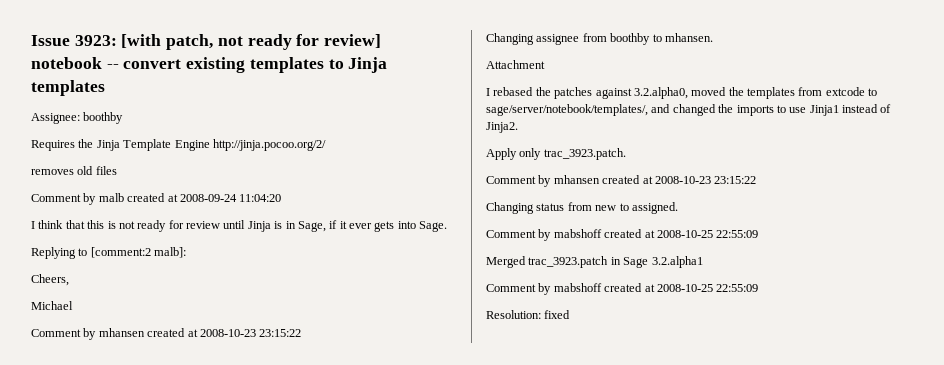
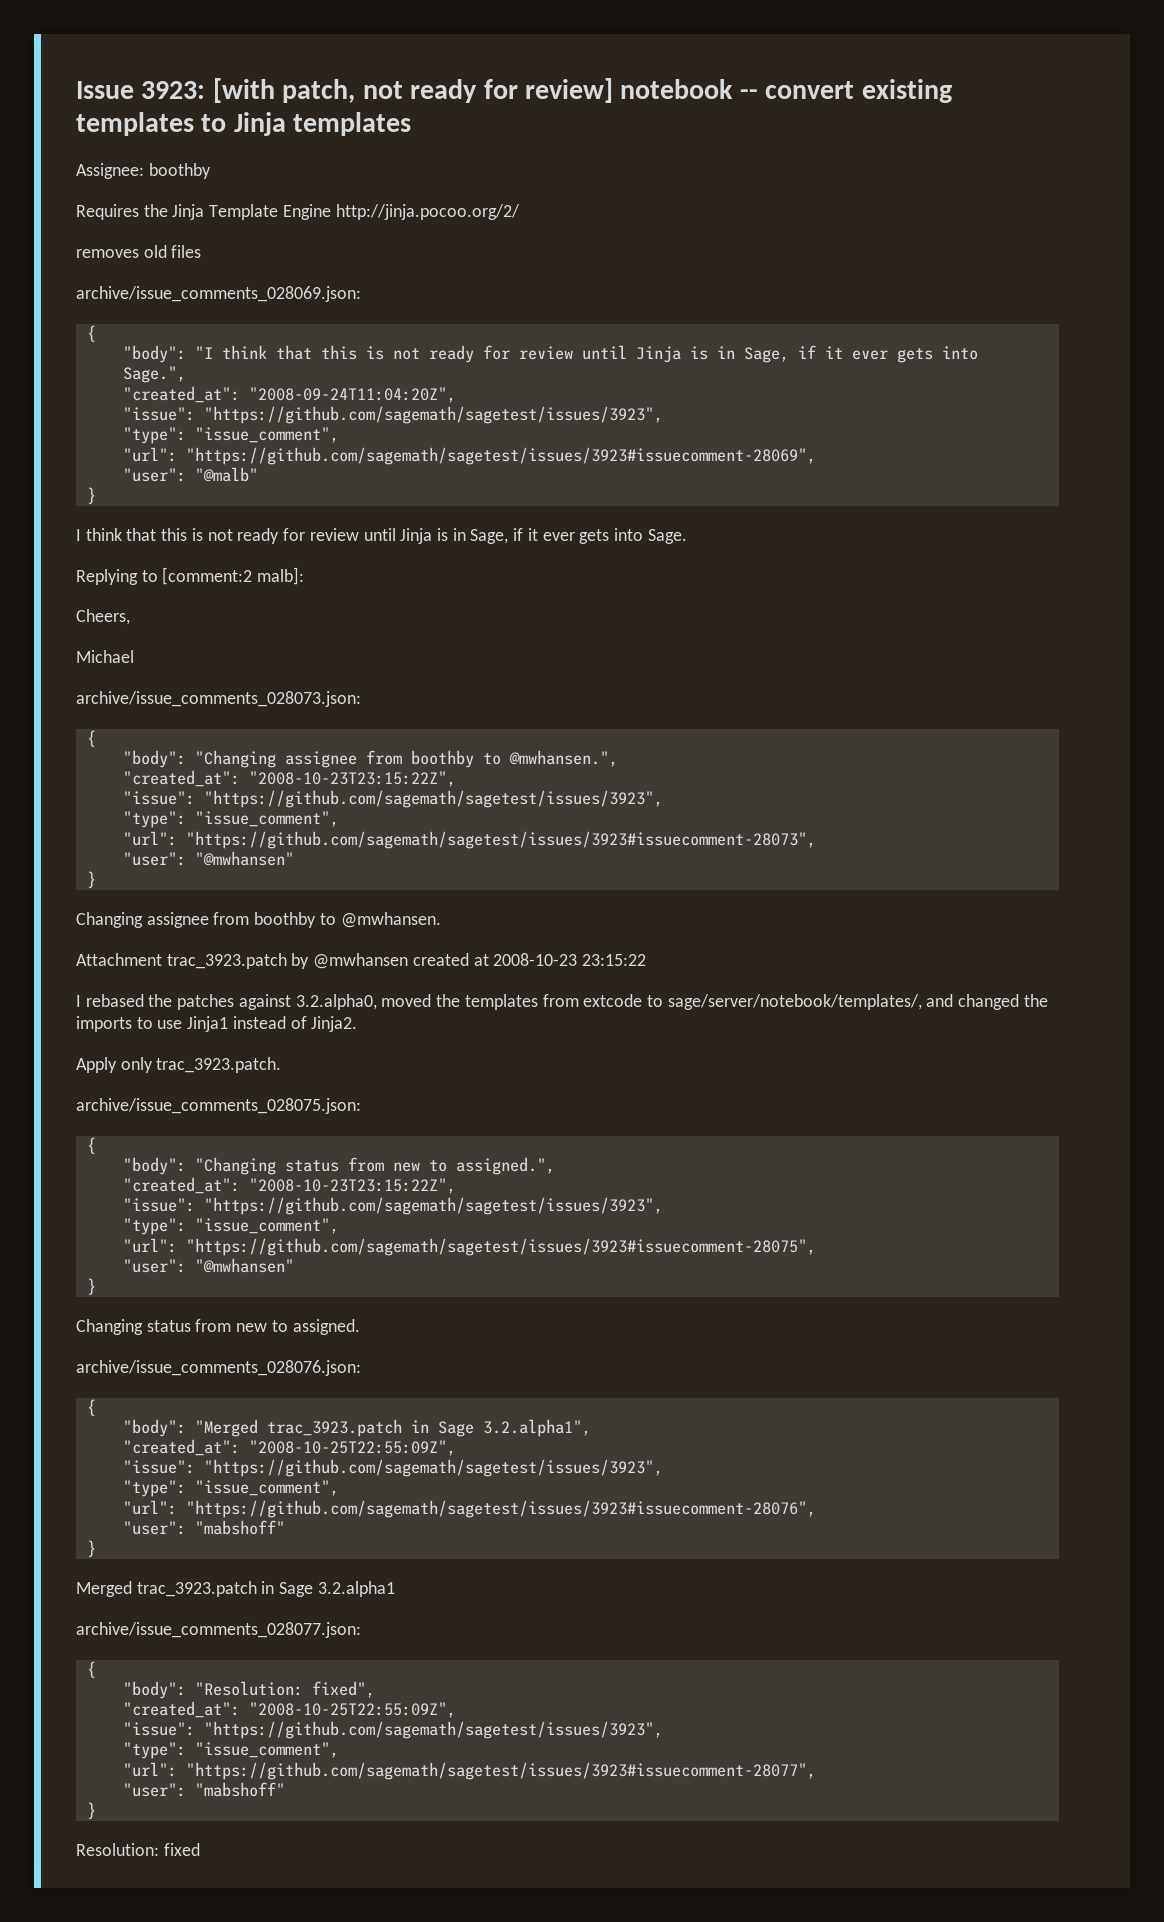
- Comment by malb created at 2008-09-24 11:04:20
+ archive/issue_comments_028069.json:
+ {
+ "body": "I think that this is not ready for review until Jinja is in Sage, if it ever gets into Sage.",
+ "created_at": "2008-09-24T11:04:20Z",
+ "issue": "https://github.com/sagemath/sagetest/issues/3923",
+ "type": "issue_comment",
+ "url": "https://github.com/sagemath/sagetest/issues/3923#issuecomment-28069",
+ "user": "@malb"
+ }
  Michael
- Comment by mhansen created at 2008-10-23 23:15:22
+ archive/issue_comments_028073.json:
+ {
+ "body": "Changing assignee from boothby to @mwhansen.",
+ "created_at": "2008-10-23T23:15:22Z",
+ "issue": "https://github.com/sagemath/sagetest/issues/3923",
+ "type": "issue_comment",
+ "url": "https://github.com/sagemath/sagetest/issues/3923#issuecomment-28073",
+ "user": "@mwhansen"
+ }
- Changing assignee from boothby to mhansen.
+ Changing assignee from boothby to @mwhansen.
- Attachment
+ Attachment trac_3923.patch by @mwhansen created at 2008-10-23 23:15:22
  Apply only trac_3923.patch.
- Comment by mhansen created at 2008-10-23 23:15:22
+ archive/issue_comments_028075.json:
+ {
+ "body": "Changing status from new to assigned.",
+ "created_at": "2008-10-23T23:15:22Z",
+ "issue": "https://github.com/sagemath/sagetest/issues/3923",
+ "type": "issue_comment",
+ "url": "https://github.com/sagemath/sagetest/issues/3923#issuecomment-28075",
+ "user": "@mwhansen"
+ }
  Changing status from new to assigned.
- Comment by mabshoff created at 2008-10-25 22:55:09
+ archive/issue_comments_028076.json:
+ {
+ "body": "Merged trac_3923.patch in Sage 3.2.alpha1",
+ "created_at": "2008-10-25T22:55:09Z",
+ "issue": "https://github.com/sagemath/sagetest/issues/3923",
+ "type": "issue_comment",
+ "url": "https://github.com/sagemath/sagetest/issues/3923#issuecomment-28076",
+ "user": "mabshoff"
+ }
  Merged trac_3923.patch in Sage 3.2.alpha1
- Comment by mabshoff created at 2008-10-25 22:55:09
+ archive/issue_comments_028077.json:
+ {
+ "body": "Resolution: fixed",
+ "created_at": "2008-10-25T22:55:09Z",
+ "issue": "https://github.com/sagemath/sagetest/issues/3923",
+ "type": "issue_comment",
+ "url": "https://github.com/sagemath/sagetest/issues/3923#issuecomment-28077",
+ "user": "mabshoff"
+ }

